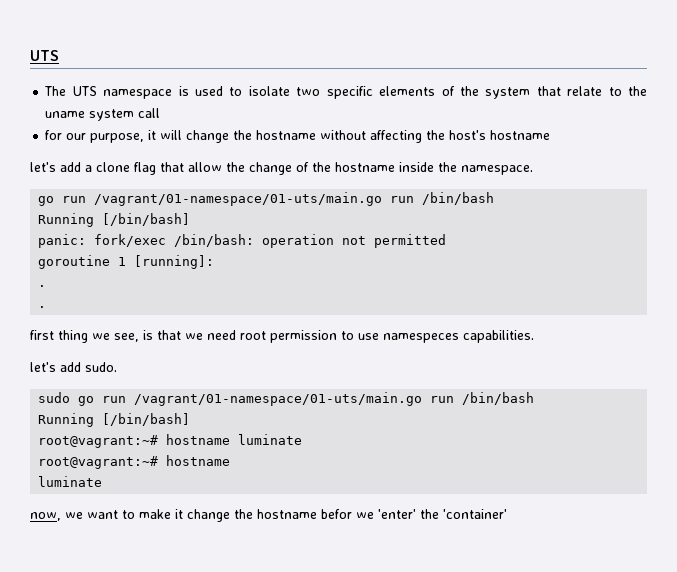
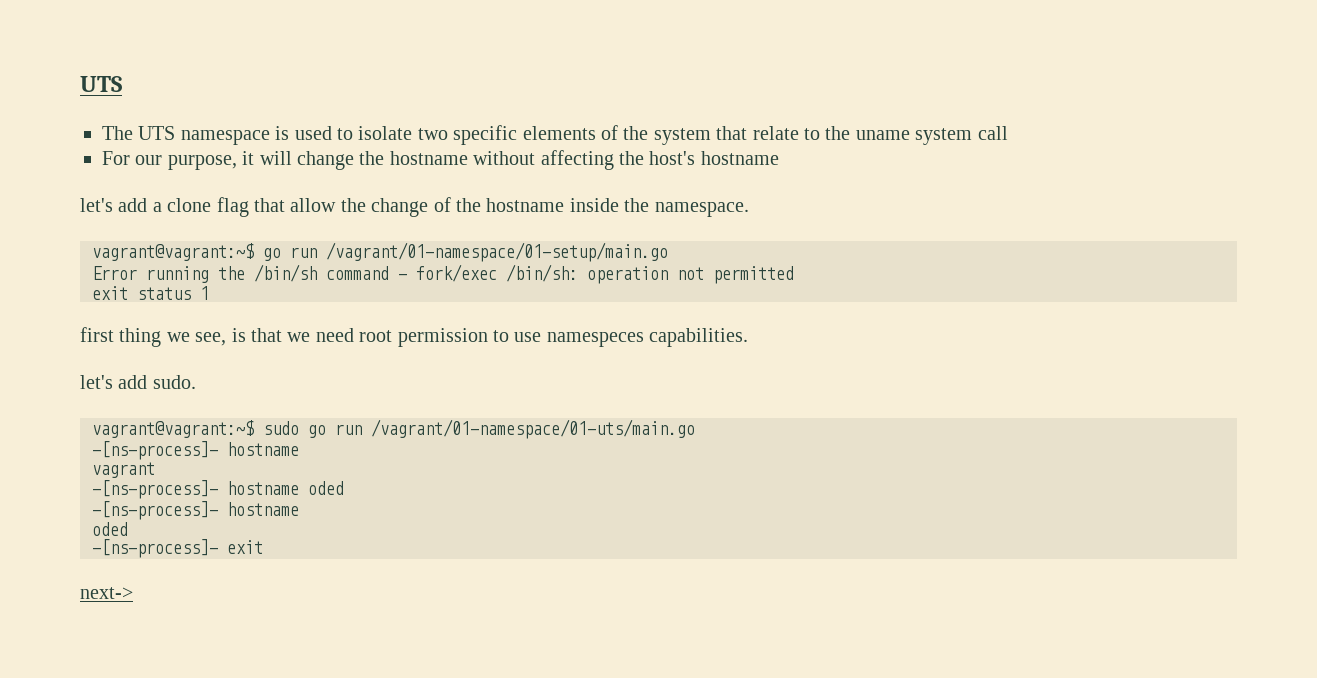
- for our purpose, it will change the hostname without affecting the host's hostname
+ For our purpose, it will change the hostname without affecting the host's hostname
  let's add a clone flag that allow the change of the hostname inside the namespace.
- go run /vagrant/01-namespace/01-uts/main.go run /bin/bash
- Running [/bin/bash]
- panic: fork/exec /bin/bash: operation not permitted
+ vagrant@vagrant:~$ go run /vagrant/01-namespace/01-setup/main.go
+ Error running the /bin/sh command - fork/exec /bin/sh: operation not permitted
- goroutine 1 [running]:
- .
- .
+ exit status 1
- sudo go run /vagrant/01-namespace/01-uts/main.go run /bin/bash
- Running [/bin/bash]
- root@vagrant:~# hostname luminate
- root@vagrant:~# hostname
- luminate
- now, we want to make it change the hostname befor we 'enter' the 'container'
+ vagrant@vagrant:~$ sudo go run /vagrant/01-namespace/01-uts/main.go
+ -[ns-process]- hostname
+ vagrant
+ -[ns-process]- hostname oded
+ -[ns-process]- hostname
+ oded
+ -[ns-process]- exit
+ next->

